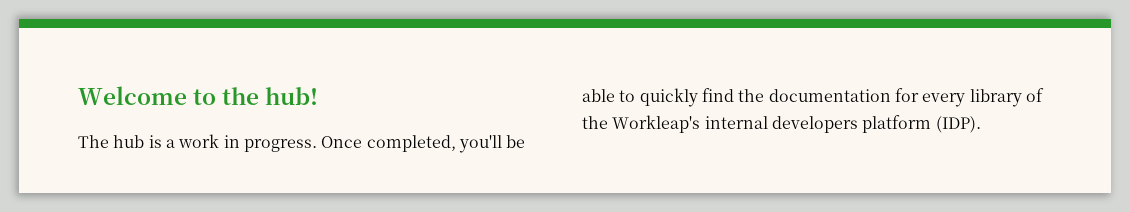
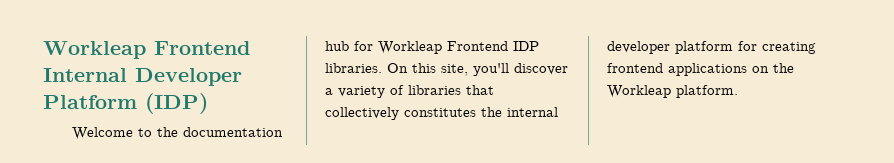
- Welcome to the hub!
- The hub is a work in progress. Once completed, you'll be able to quickly find the documentation for every library of the Workleap's internal developers platform (IDP).
+ Workleap Frontend Internal Developer Platform (IDP)
+ Welcome to the documentation hub for Workleap Frontend IDP libraries. On this site, you'll discover a variety of libraries that collectively constitutes the internal developer platform for creating frontend applications on the Workleap platform.

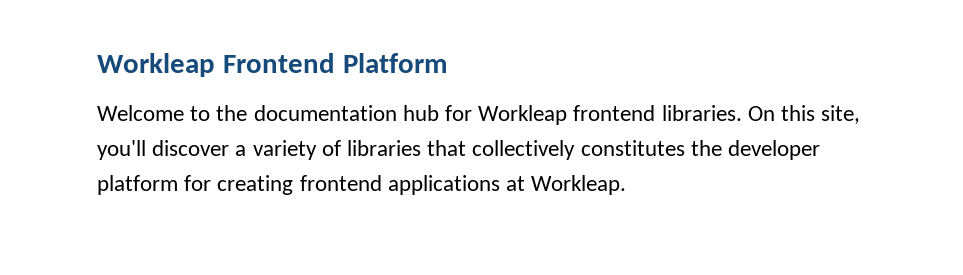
- Workleap Frontend Internal Developer Platform (IDP)
+ Workleap Frontend Platform
- Welcome to the documentation hub for Workleap Frontend IDP libraries.
+ Welcome to the documentation hub for Workleap frontend libraries.
- On this site, you'll discover a variety of libraries that collectively constitutes the internal developer platform for creating frontend applications on the Workleap platform.
+ On this site, you'll discover a variety of libraries that collectively constitutes the developer platform for creating frontend applications at Workleap.

